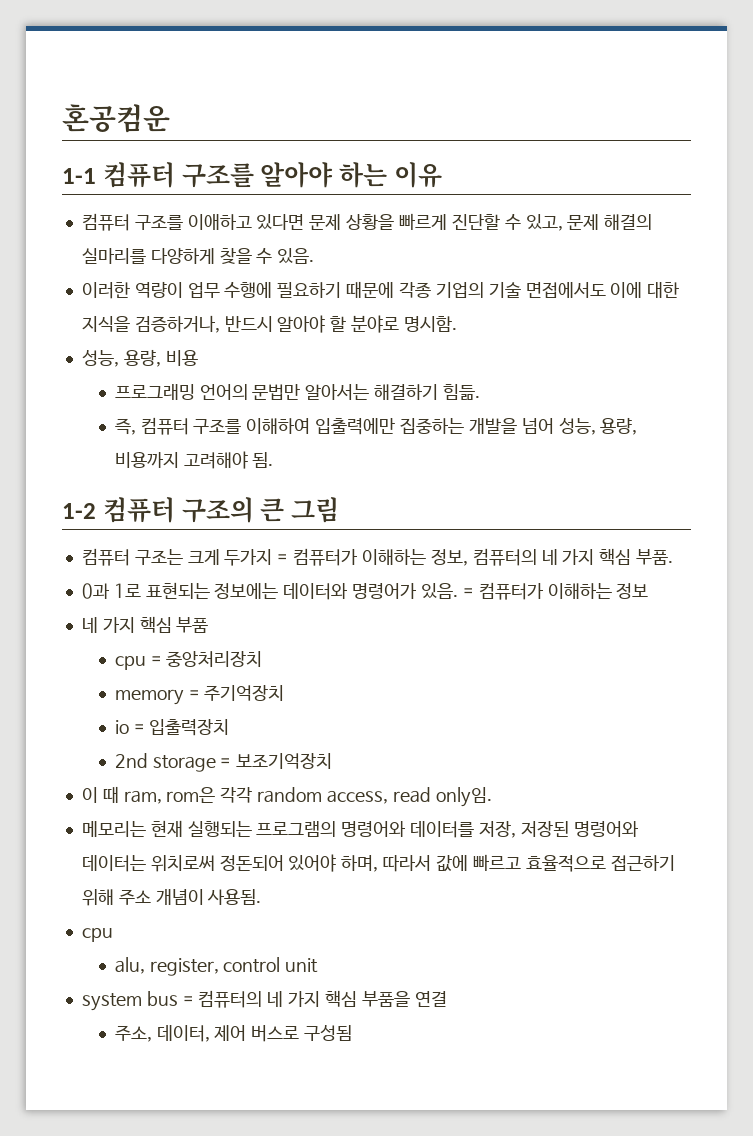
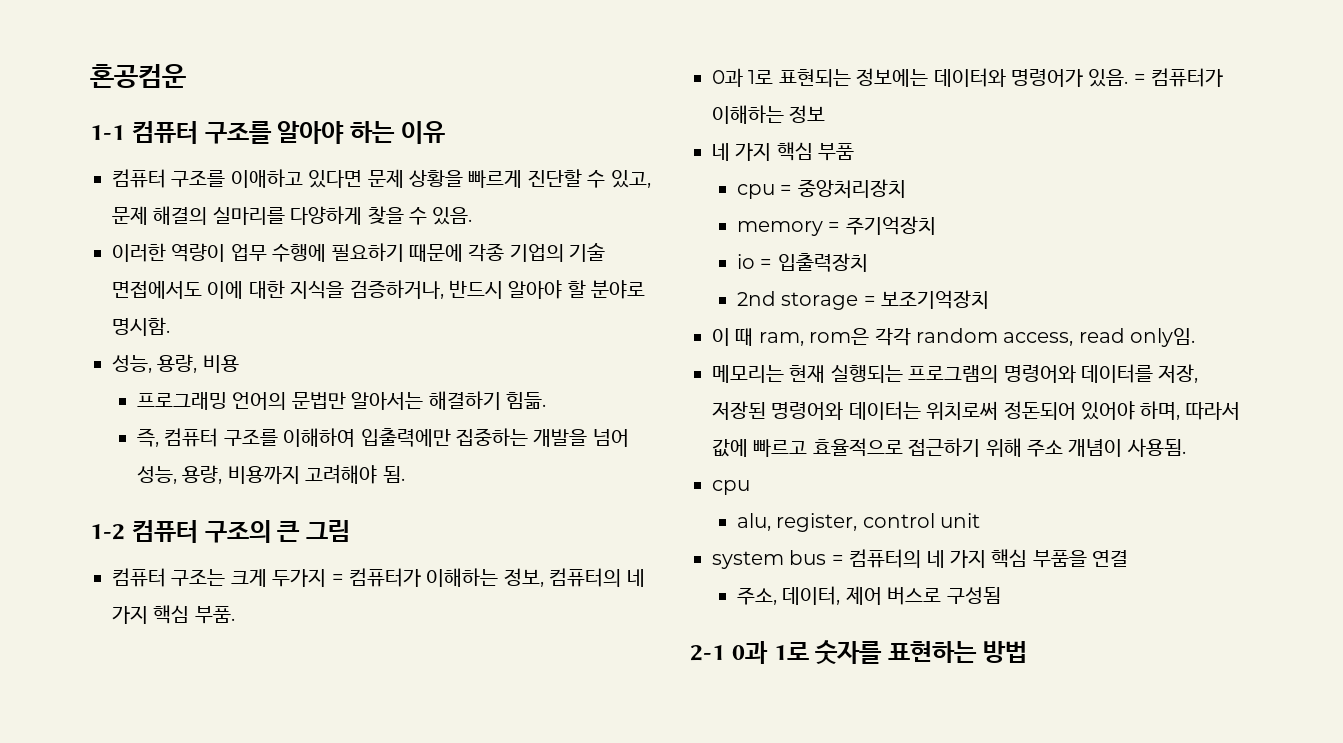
+ 2-1 0과 1로 숫자를 표현하는 방법

